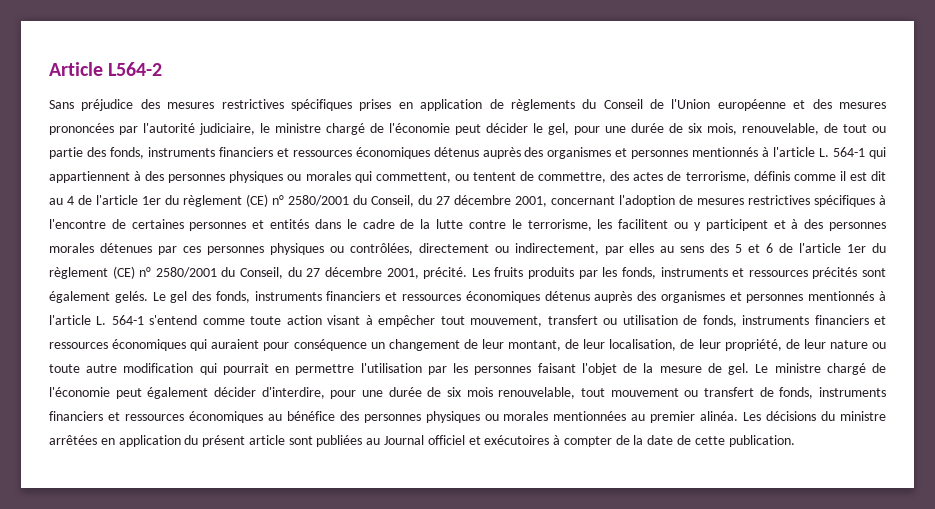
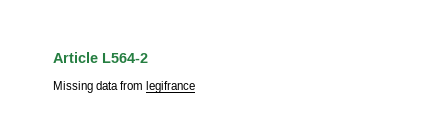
- Sans préjudice des mesures restrictives spécifiques prises en application de règlements du Conseil de l'Union européenne et des mesures prononcées par l'autorité judiciaire, le ministre chargé de l'économie peut décider le gel, pour une durée de six mois, renouvelable, de tout ou partie des fonds, instruments financiers et ressources économiques détenus auprès des organismes et personnes mentionnés à l'article L. 564-1 qui appartiennent à des personnes physiques ou morales qui commettent, ou tentent de commettre, des actes de terrorisme, définis comme il est dit au 4 de l'article 1er du règlement (CE) n° 2580/2001 du Conseil, du 27 décembre 2001, concernant l'adoption de mesures restrictives spécifiques à l'encontre de certaines personnes et entités dans le cadre de la lutte contre le terrorisme, les facilitent ou y participent et à des personnes morales détenues par ces personnes physiques ou contrôlées, directement ou indirectement, par elles au sens des 5 et 6 de l'article 1er du règlement (CE) n° 2580/2001 du Conseil, du 27 décembre 2001, précité. Les fruits produits par les fonds, instruments et ressources précités sont également gelés. Le gel des fonds, instruments financiers et ressources économiques détenus auprès des organismes et personnes mentionnés à l'article L. 564-1 s'entend comme toute action visant à empêcher tout mouvement, transfert ou utilisation de fonds, instruments financiers et ressources économiques qui auraient pour conséquence un changement de leur montant, de leur localisation, de leur propriété, de leur nature ou toute autre modification qui pourrait en permettre l'utilisation par les personnes faisant l'objet de la mesure de gel. Le ministre chargé de l'économie peut également décider d'interdire, pour une durée de six mois renouvelable, tout mouvement ou transfert de fonds, instruments financiers et ressources économiques au bénéfice des personnes physiques ou morales mentionnées au premier alinéa. Les décisions du ministre arrêtées en application du présent article sont publiées au Journal officiel et exécutoires à compter de la date de cette publication.
+ Missing data from legifrance

